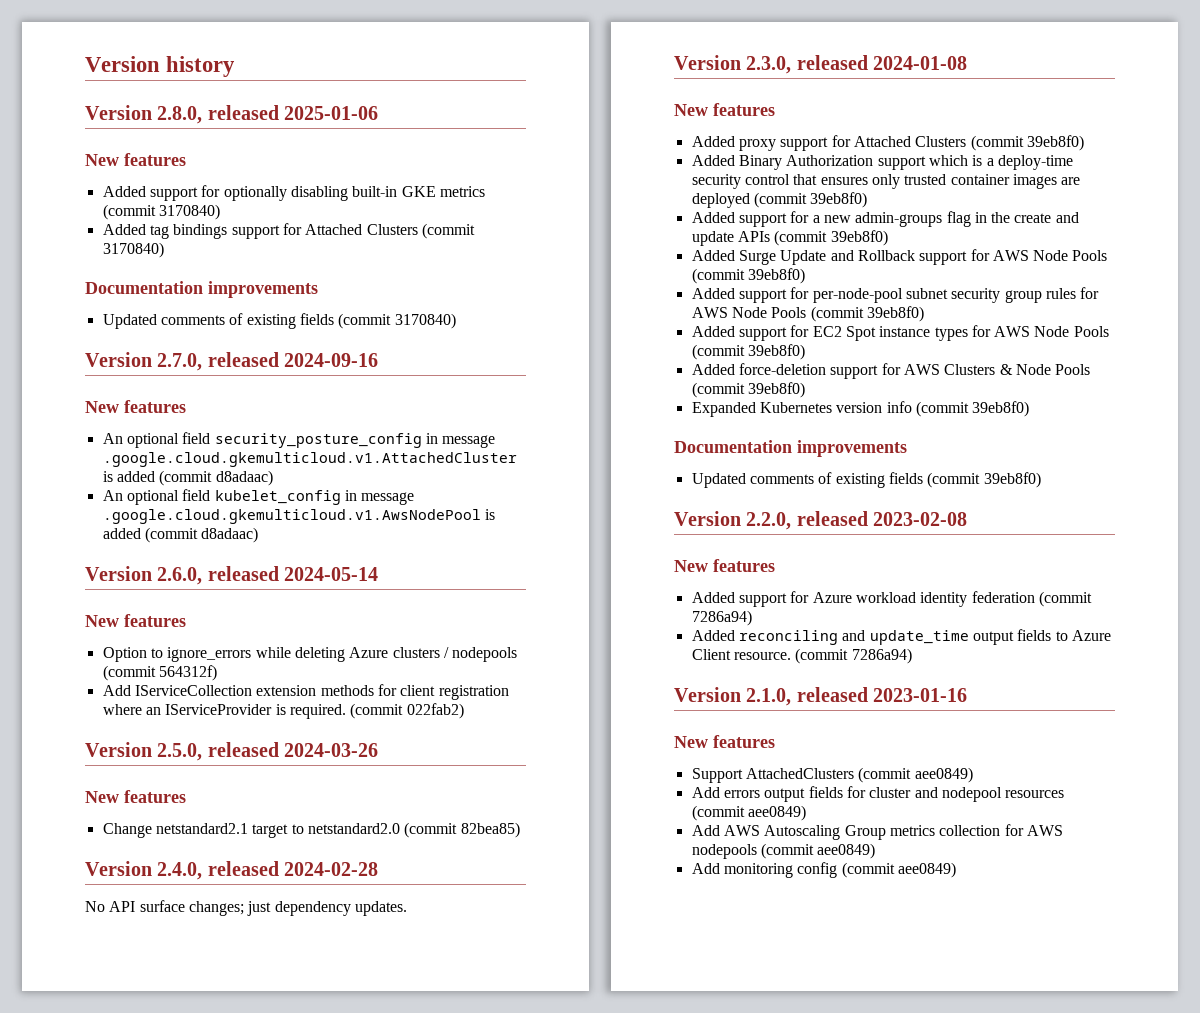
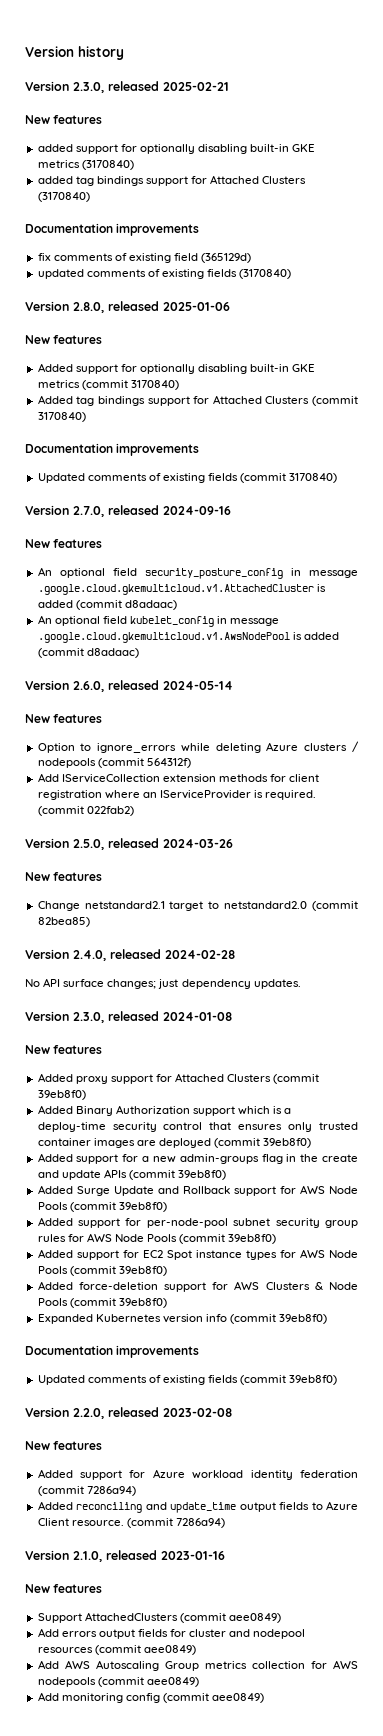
+ Version 2.3.0, released 2025-02-21
+ New features
+ added support for optionally disabling built-in GKE metrics (3170840)
+ added tag bindings support for Attached Clusters (3170840)
+ Documentation improvements
+ fix comments of existing field (365129d)
+ updated comments of existing fields (3170840)

